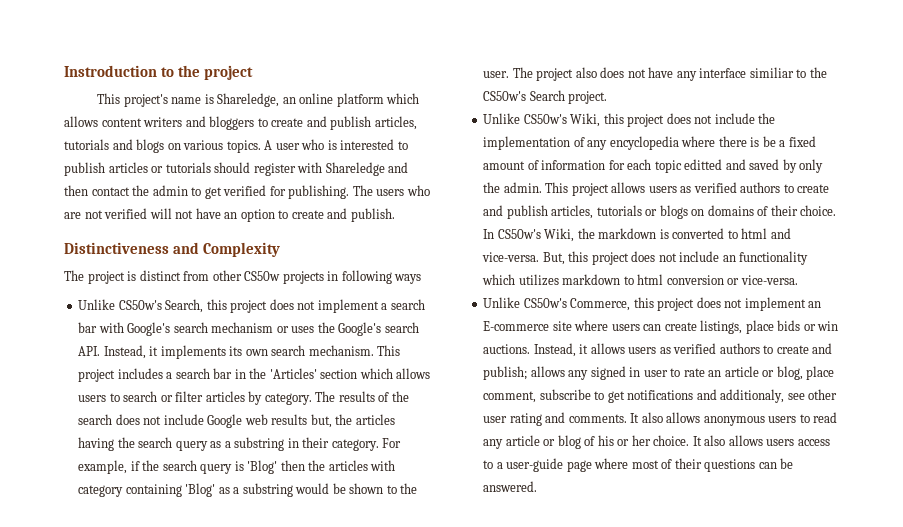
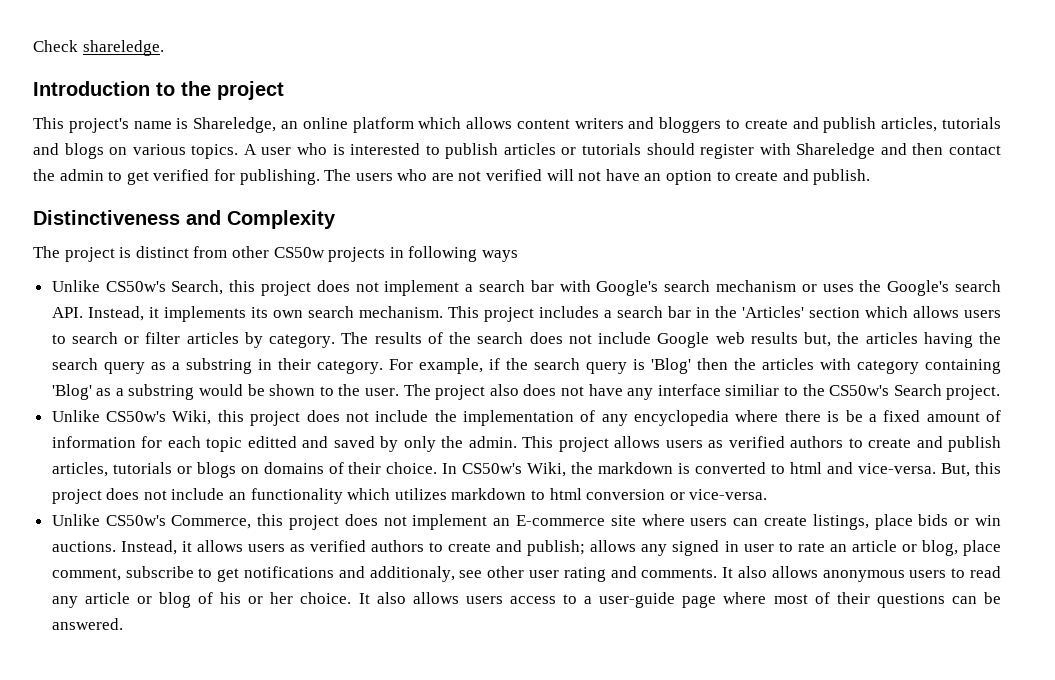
- Instroduction to the project
+ Check shareledge.
+ Introduction to the project

